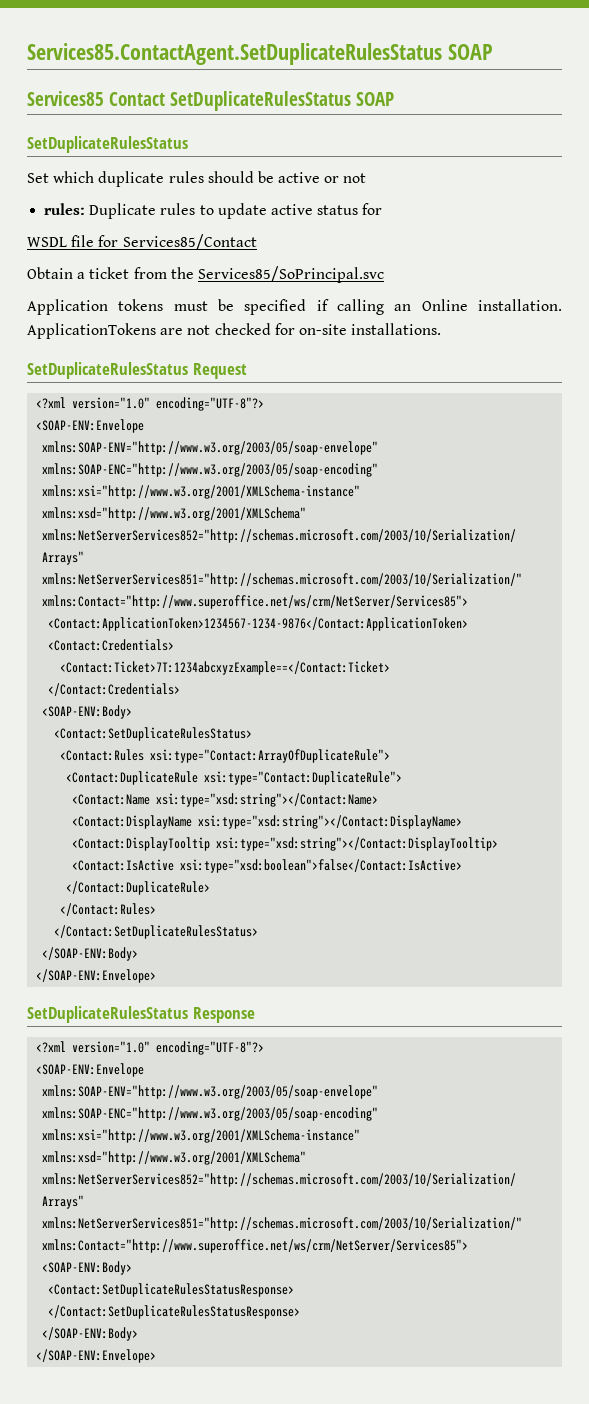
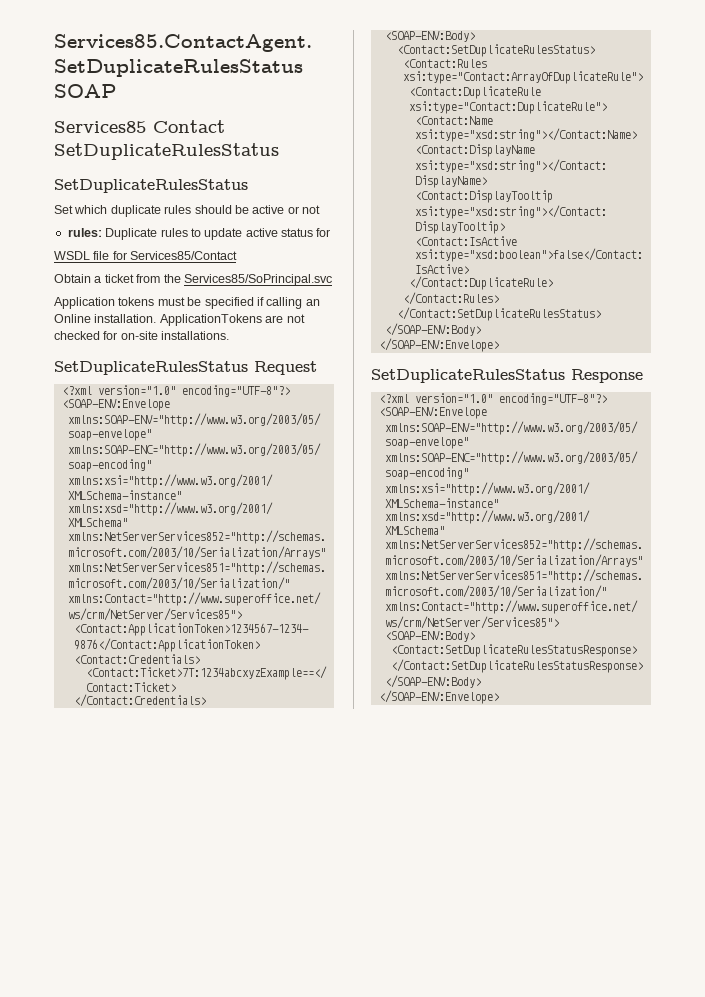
- Services85 Contact SetDuplicateRulesStatus SOAP
+ Services85 Contact SetDuplicateRulesStatus

